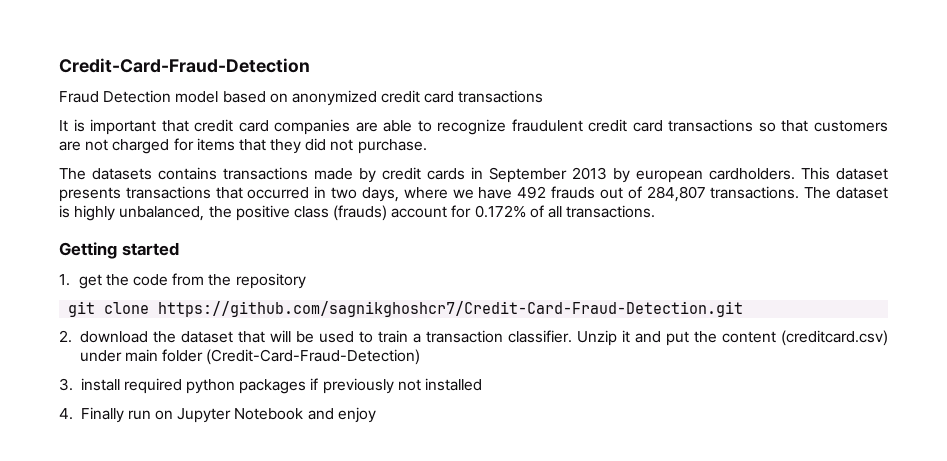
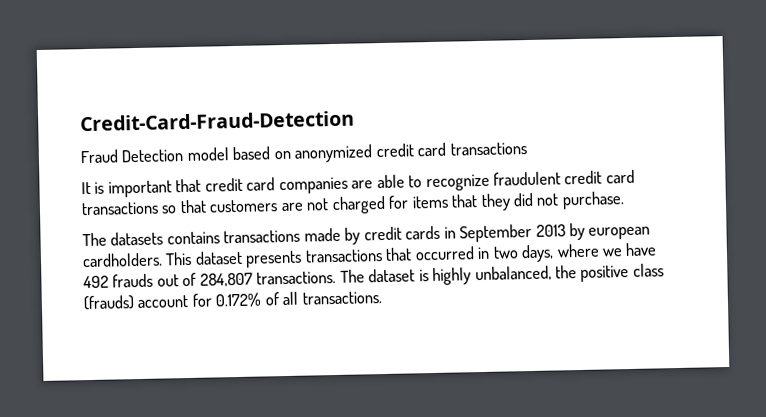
- Getting started
- 1. get the code from the repository
- git clone https://github.com/sagnikghoshcr7/Credit-Card-Fraud-Detection.git
- 2. download the dataset that will be used to train a transaction classifier. Unzip it and put the content (creditcard.csv) under main folder (Credit-Card-Fraud-Detection)
- 3. install required python packages if previously not installed
- 4. Finally run on Jupyter Notebook and enjoy

